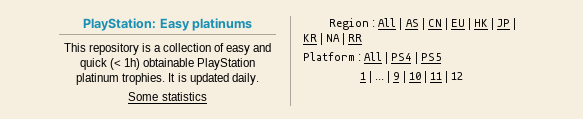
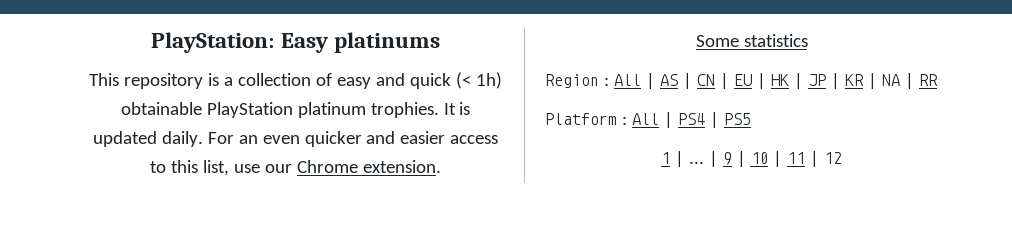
+ For an even quicker and easier access to this list, use our Chrome extension.

